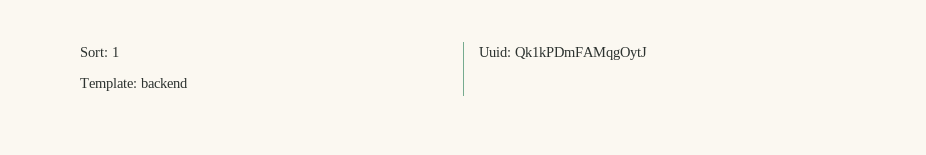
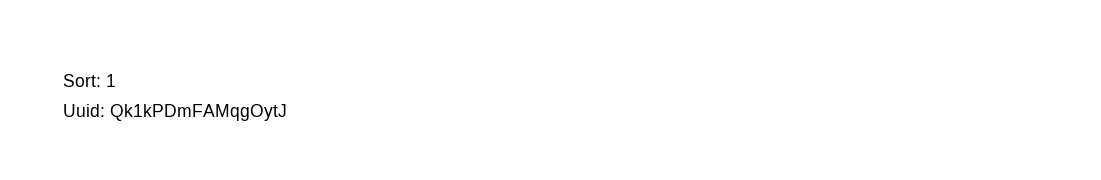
- Template: backend

